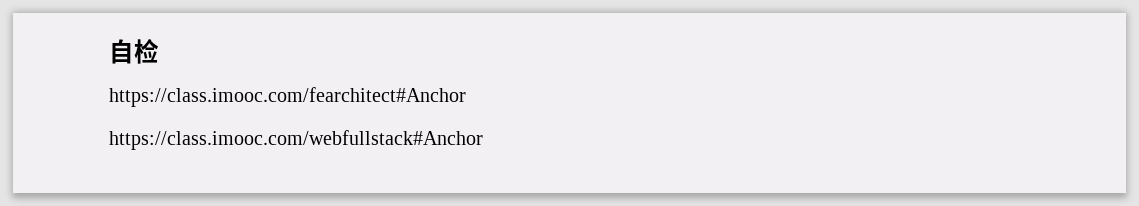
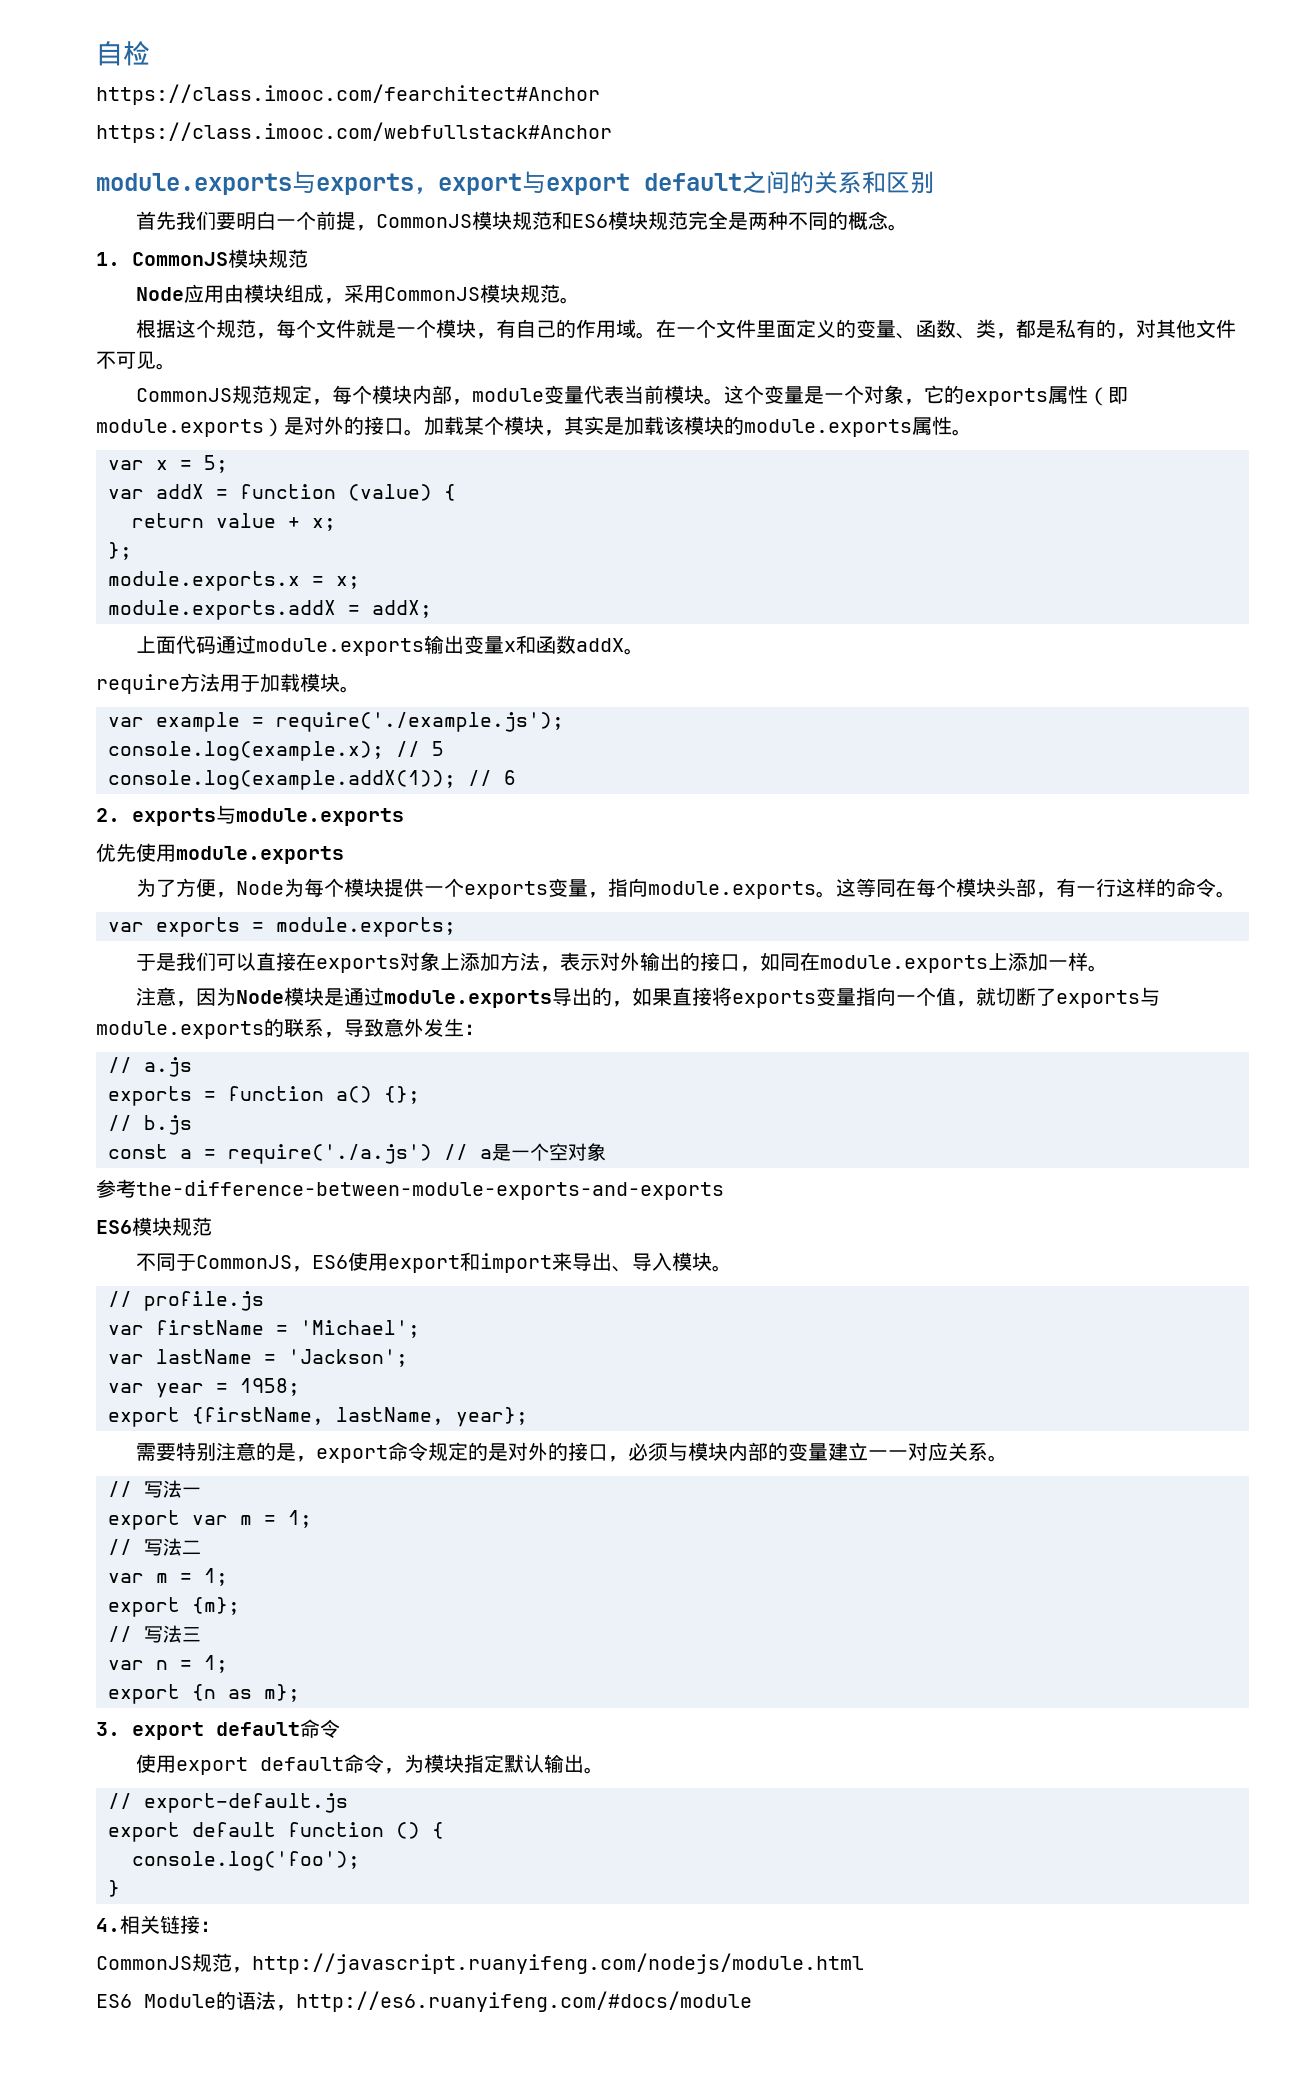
+ module.exports与exports，export与export default之间的关系和区别
+ 首先我们要明白一个前提，CommonJS模块规范和ES6模块规范完全是两种不同的概念。
+ 1. CommonJS模块规范
+ Node应用由模块组成，采用CommonJS模块规范。
+ 根据这个规范，每个文件就是一个模块，有自己的作用域。在一个文件里面定义的变量、函数、类，都是私有的，对其他文件不可见。
+ CommonJS规范规定，每个模块内部，module变量代表当前模块。这个变量是一个对象，它的exports属性（即module.exports）是对外的接口。加载某个模块，其实是加载该模块的module.exports属性。
+ var x = 5;
+ var addX = function (value) {
+ return value + x;
+ };
+ module.exports.x = x;
+ module.exports.addX = addX;
+ 上面代码通过module.exports输出变量x和函数addX。
+ require方法用于加载模块。
+ var example = require('./example.js');
+ console.log(example.x); // 5
+ console.log(example.addX(1)); // 6
+ 2. exports与module.exports
+ 优先使用module.exports
+ 为了方便，Node为每个模块提供一个exports变量，指向module.exports。这等同在每个模块头部，有一行这样的命令。
+ var exports = module.exports;
+ 于是我们可以直接在exports对象上添加方法，表示对外输出的接口，如同在module.exports上添加一样。
+ 注意，因为Node模块是通过module.exports导出的，如果直接将exports变量指向一个值，就切断了exports与module.exports的联系，导致意外发生：
+ // a.js
+ exports = function a() {};
+ // b.js
+ const a = require('./a.js') // a是一个空对象
+ 参考the-difference-between-module-exports-and-exports
+ ES6模块规范
+ 不同于CommonJS，ES6使用export和import来导出、导入模块。
+ // profile.js
+ var firstName = 'Michael';
+ var lastName = 'Jackson';
+ var year = 1958;
+ export {firstName, lastName, year};
+ 需要特别注意的是，export命令规定的是对外的接口，必须与模块内部的变量建立一一对应关系。
+ // 写法一
+ export var m = 1;
+ // 写法二
+ var m = 1;
+ export {m};
+ // 写法三
+ var n = 1;
+ export {n as m};
+ 3. export default命令
+ 使用export default命令，为模块指定默认输出。
+ // export-default.js
+ export default function () {
+ console.log('foo');
+ }
+ 4.相关链接：
+ CommonJS规范，http://javascript.ruanyifeng.com/nodejs/module.html
+ ES6 Module的语法，http://es6.ruanyifeng.com/#docs/module

